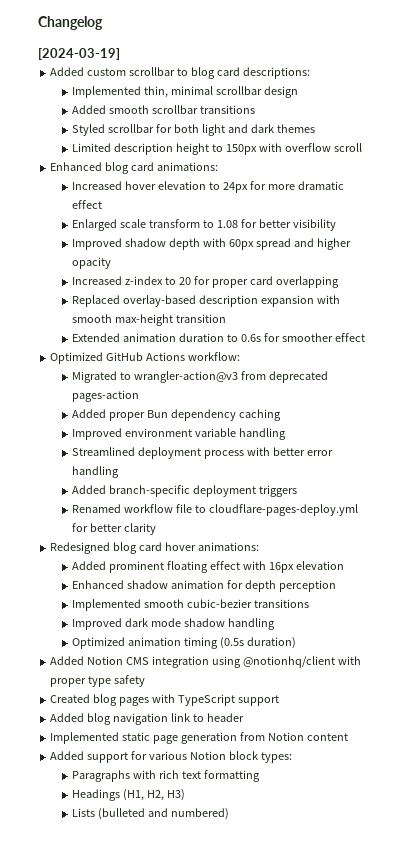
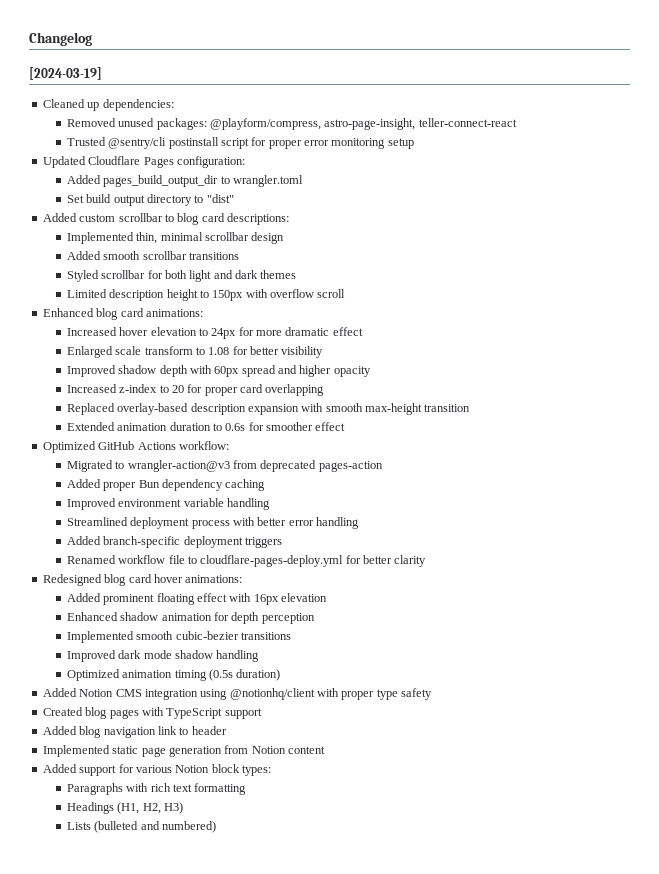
+ Cleaned up dependencies:
+ Removed unused packages: @playform/compress, astro-page-insight, teller-connect-react
+ Trusted @sentry/cli postinstall script for proper error monitoring setup
+ Updated Cloudflare Pages configuration:
+ Added pages_build_output_dir to wrangler.toml
+ Set build output directory to "dist"

